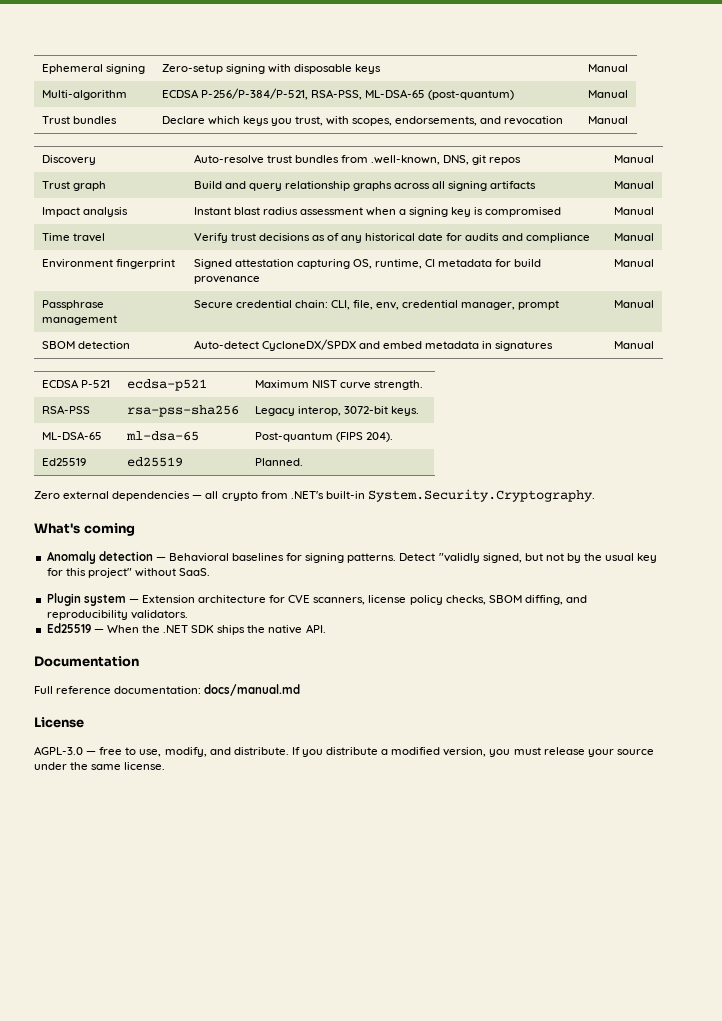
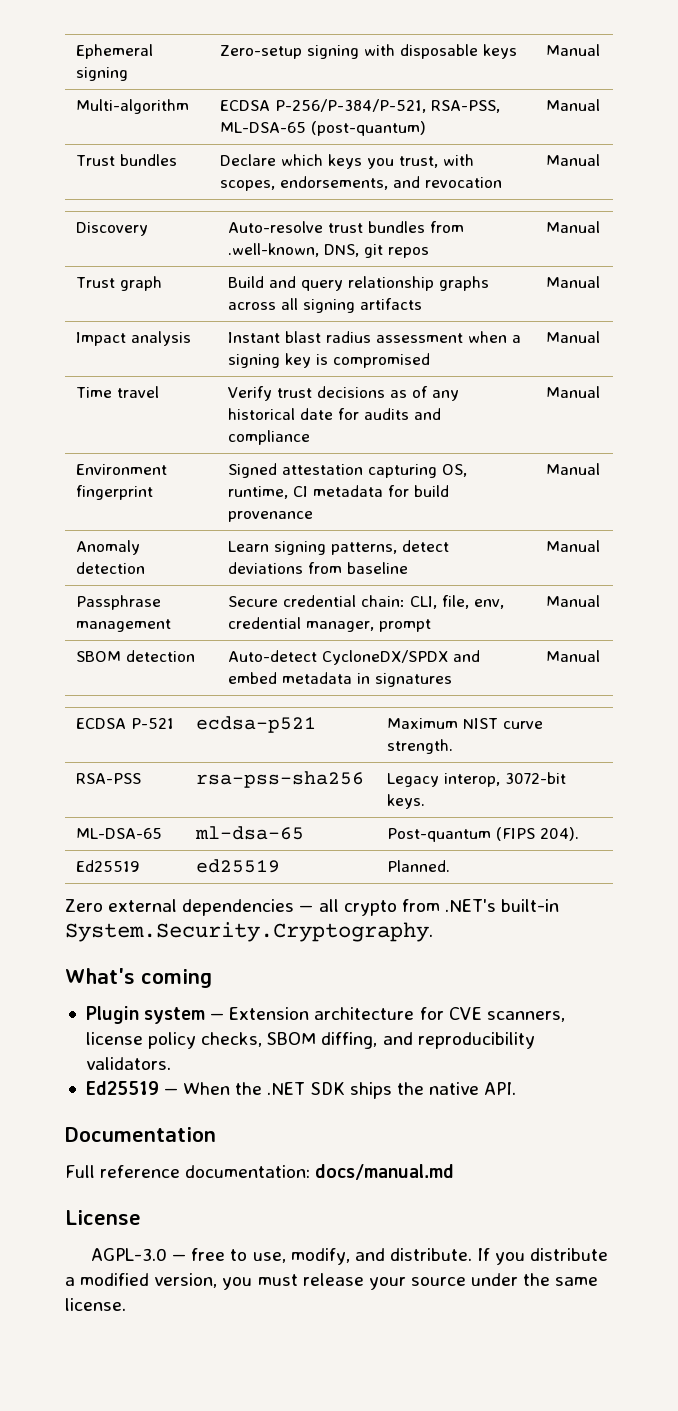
+ Anomaly detection | Learn signing patterns, detect deviations from baseline | Manual
- Anomaly detection — Behavioral baselines for signing patterns. Detect "validly signed, but not by the usual key for this project" without SaaS.

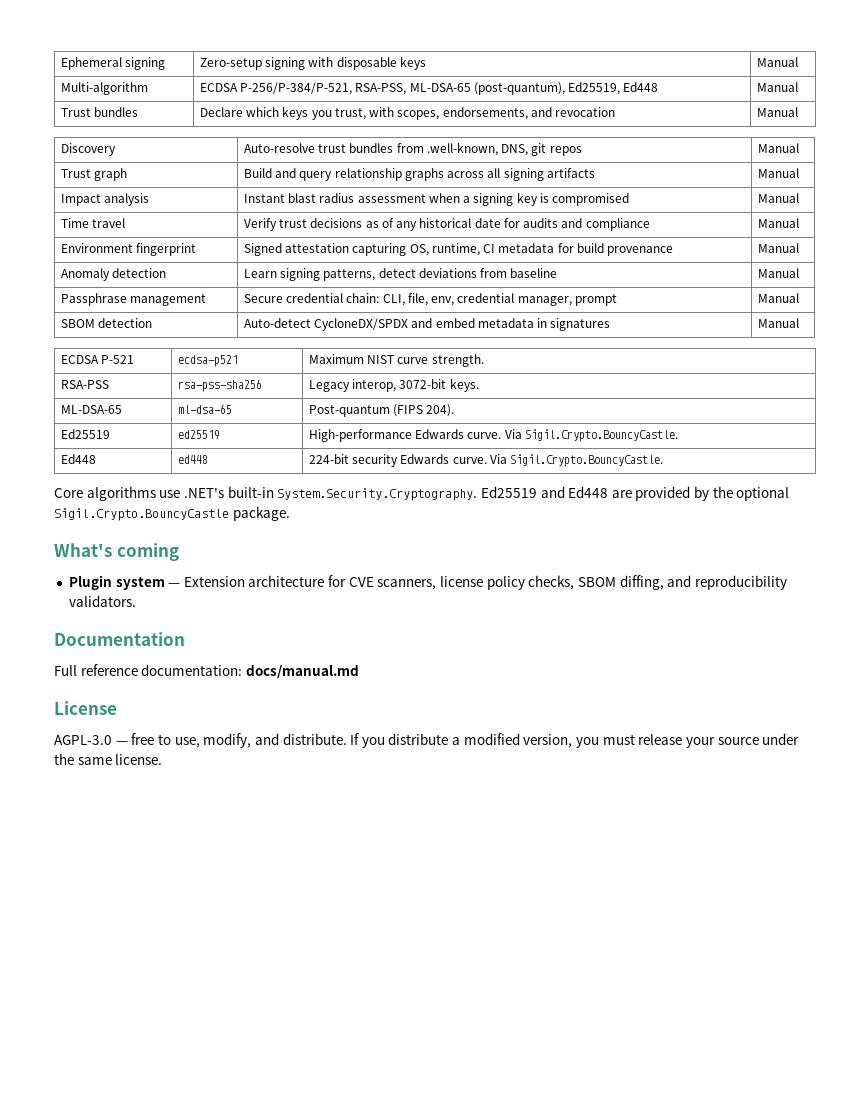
- Multi-algorithm | ECDSA P-256/P-384/P-521, RSA-PSS, ML-DSA-65 (post-quantum) | Manual
+ Multi-algorithm | ECDSA P-256/P-384/P-521, RSA-PSS, ML-DSA-65 (post-quantum), Ed25519, Ed448 | Manual
- Ed25519 | ed25519 | Planned.
- Zero external dependencies — all crypto from .NET's built-in System.Security.Cryptography.
+ Ed25519 | ed25519 | High-performance Edwards curve. Via Sigil.Crypto.BouncyCastle.
+ Ed448 | ed448 | 224-bit security Edwards curve. Via Sigil.Crypto.BouncyCastle.
+ Core algorithms use .NET's built-in System.Security.Cryptography. Ed25519 and Ed448 are provided by the optional Sigil.Crypto.BouncyCastle package.
- Ed25519 — When the .NET SDK ships the native API.

